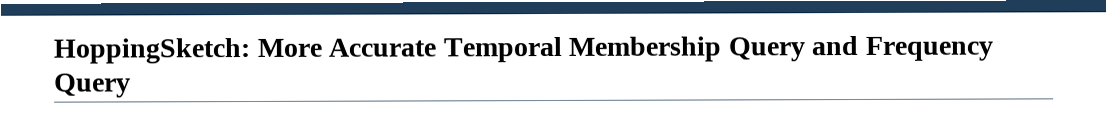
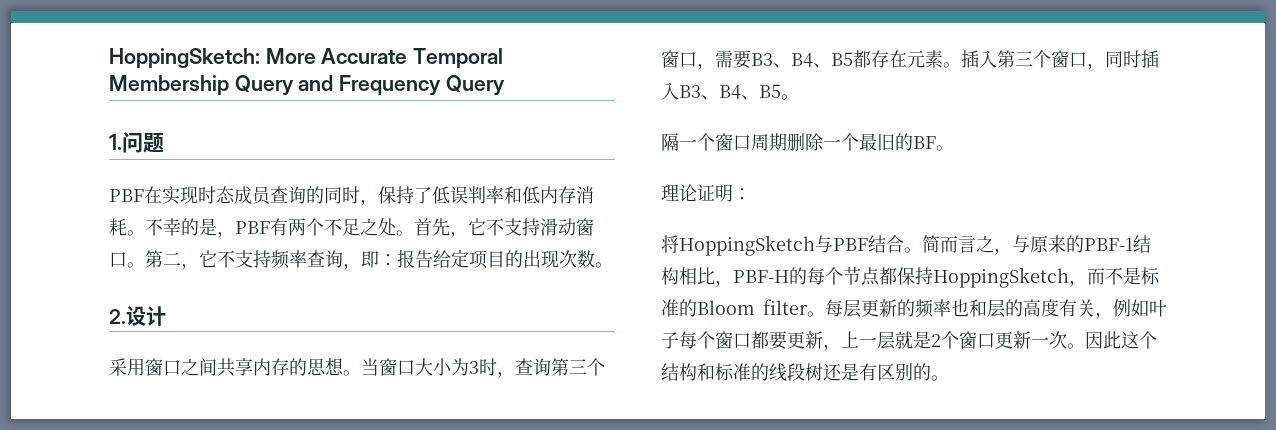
+ 1.问题
+ PBF在实现时态成员查询的同时，保持了低误判率和低内存消耗。不幸的是，PBF有两个不足之处。首先，它不支持滑动窗口。第二，它不支持频率查询，即：报告给定项目的出现次数。
+ 2.设计
+ 采用窗口之间共享内存的思想。当窗口大小为3时，查询第三个窗口，需要B3、B4、B5都存在元素。插入第三个窗口，同时插入B3、B4、B5。
+ 隔一个窗口周期删除一个最旧的BF。
+ 理论证明：
+ 将HoppingSketch与PBF结合。简而言之，与原来的PBF-1结构相比，PBF-H的每个节点都保持HoppingSketch，而不是标准的Bloom filter。每层更新的频率也和层的高度有关，例如叶子每个窗口都要更新，上一层就是2个窗口更新一次。因此这个结构和标准的线段树还是有区别的。

